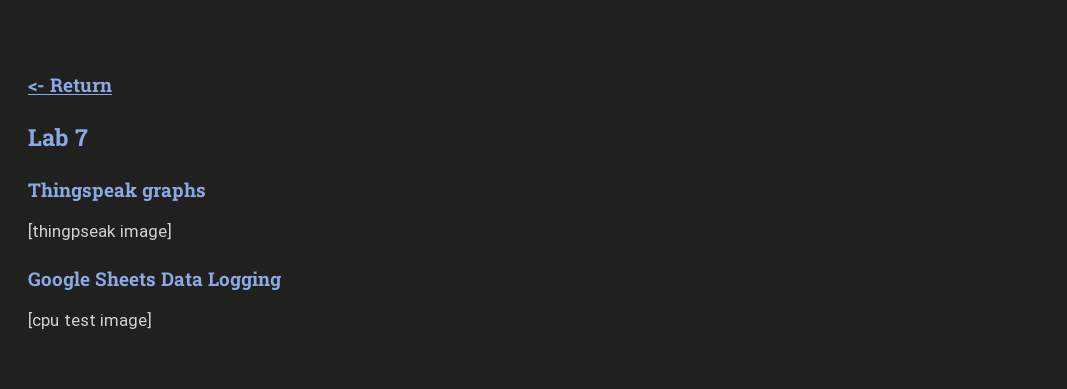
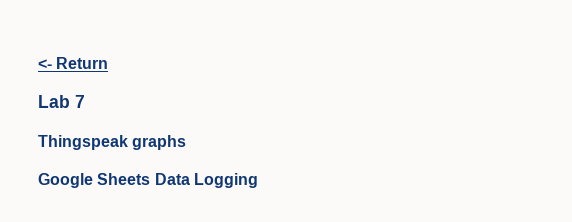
- [thingpseak image]
- [cpu test image]

